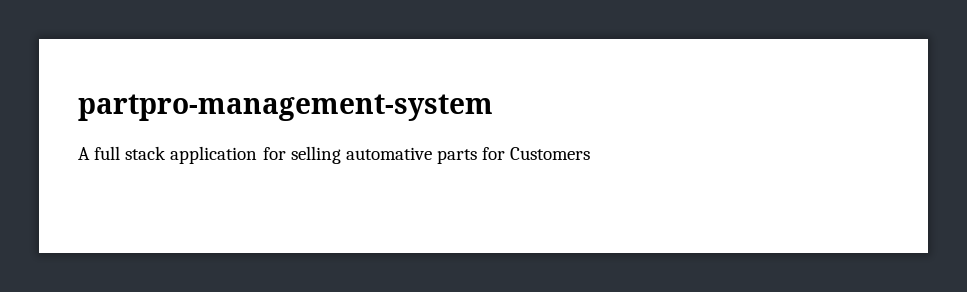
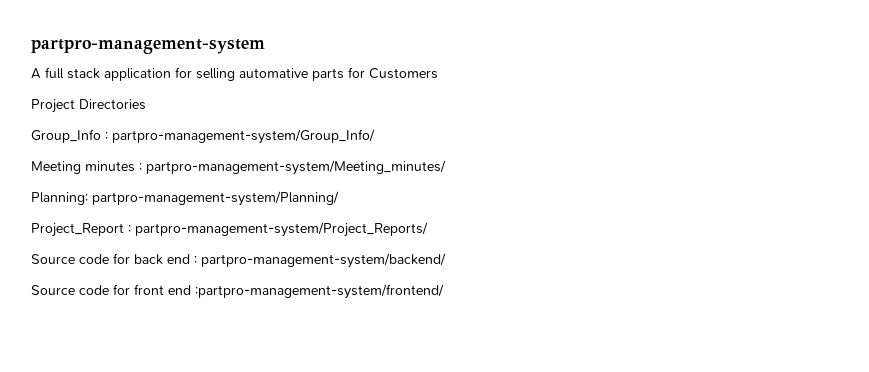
+ Project Directories
+ Group_Info : partpro-management-system/Group_Info/
+ Meeting minutes : partpro-management-system/Meeting_minutes/
+ Planning: partpro-management-system/Planning/
+ Project_Report : partpro-management-system/Project_Reports/
+ Source code for back end : partpro-management-system/backend/
+ Source code for front end :partpro-management-system/frontend/

